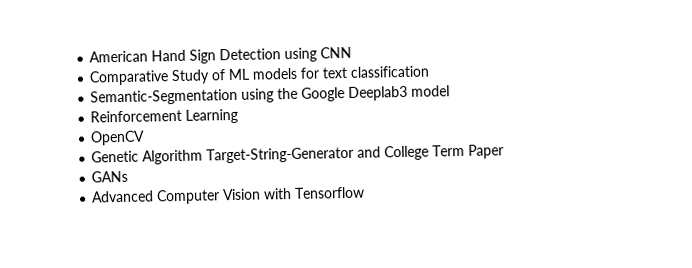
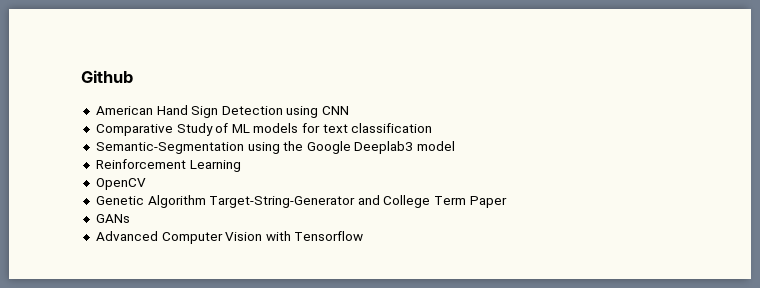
+ Github

